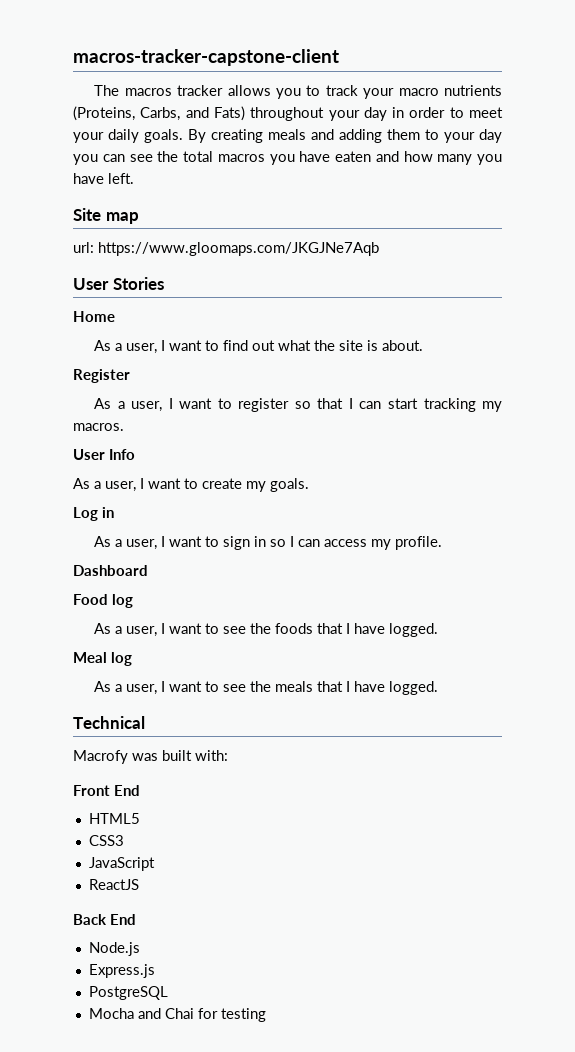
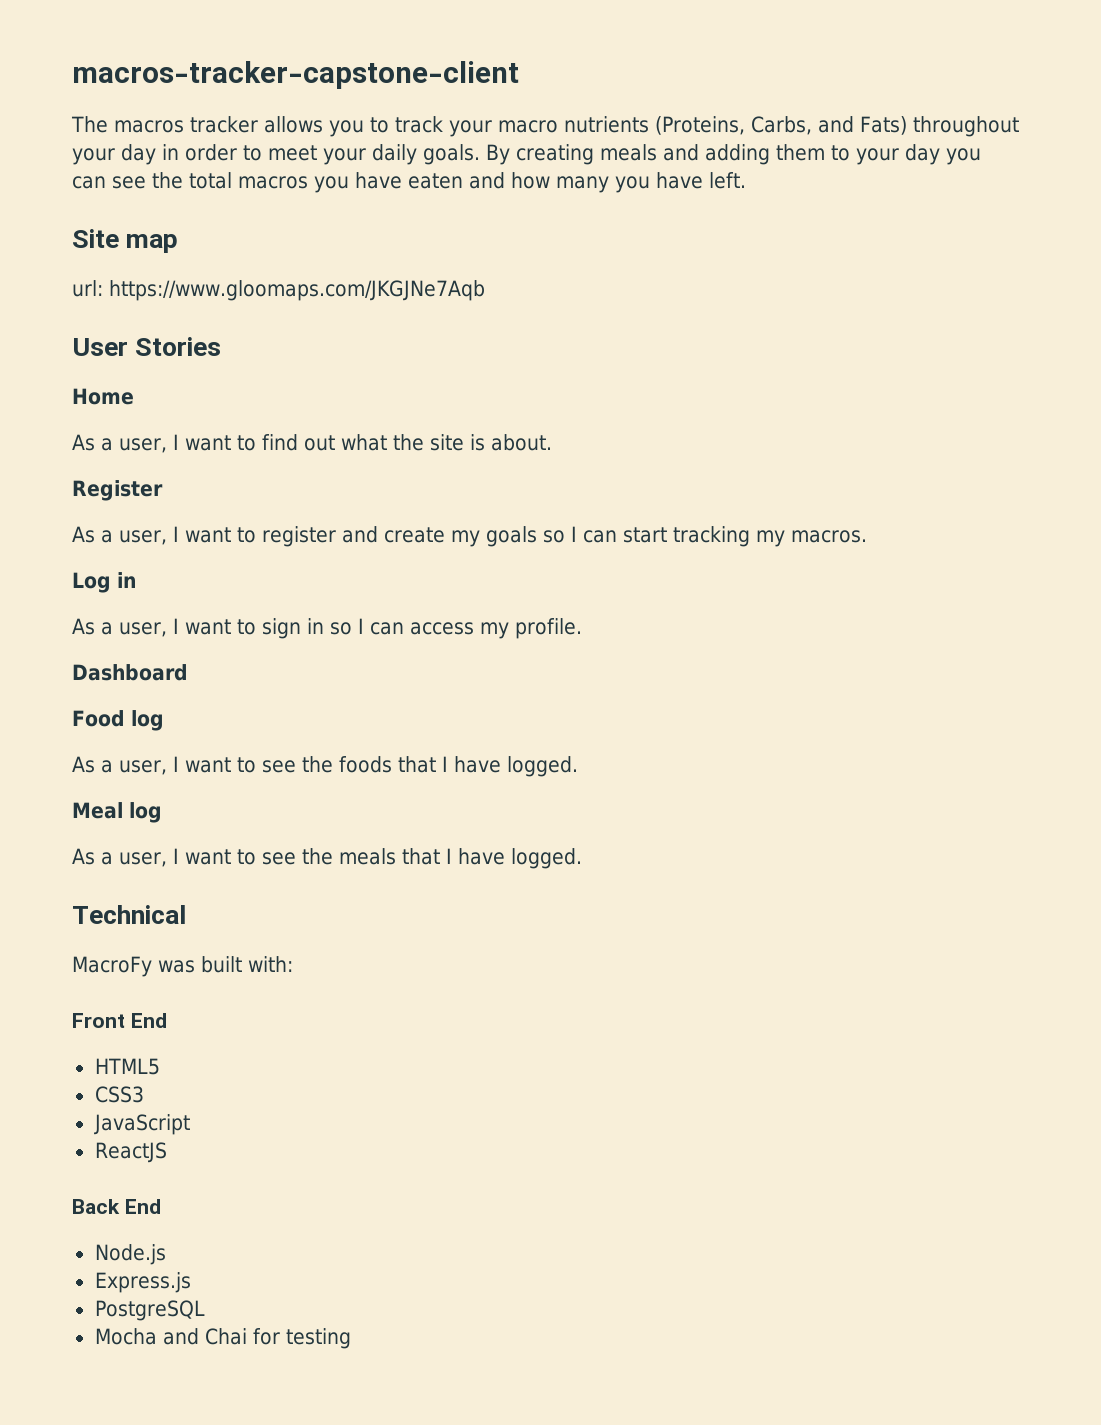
- As a user, I want to register so that I can start tracking my macros.
+ As a user, I want to register and create my goals so I can start tracking my macros.
- User Info
- As a user, I want to create my goals.
- Macrofy was built with:
+ MacroFy was built with:

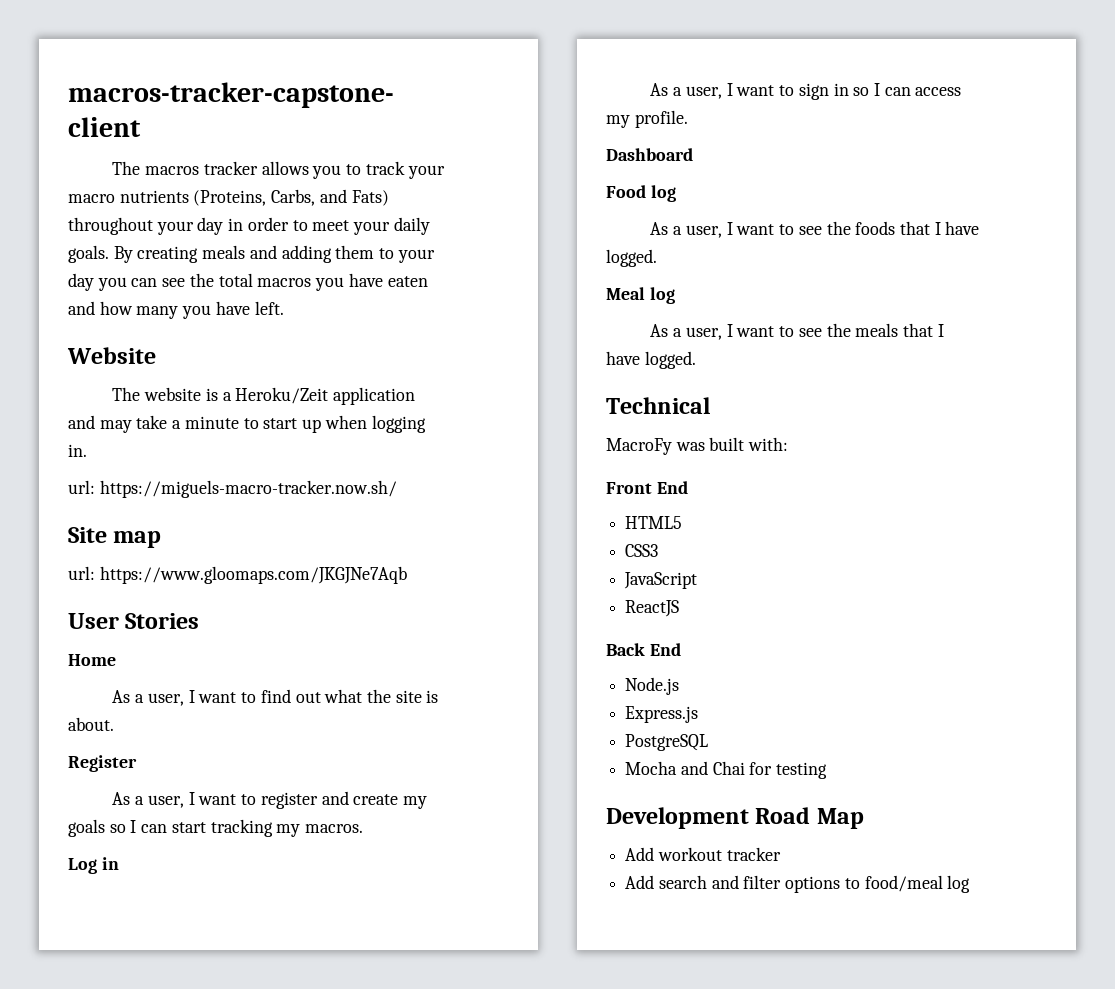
+ Website
+ The website is a Heroku/Zeit application and may take a minute to start up when logging in.
+ url: https://miguels-macro-tracker.now.sh/
+ Development Road Map
+ Add workout tracker
+ Add search and filter options to food/meal log

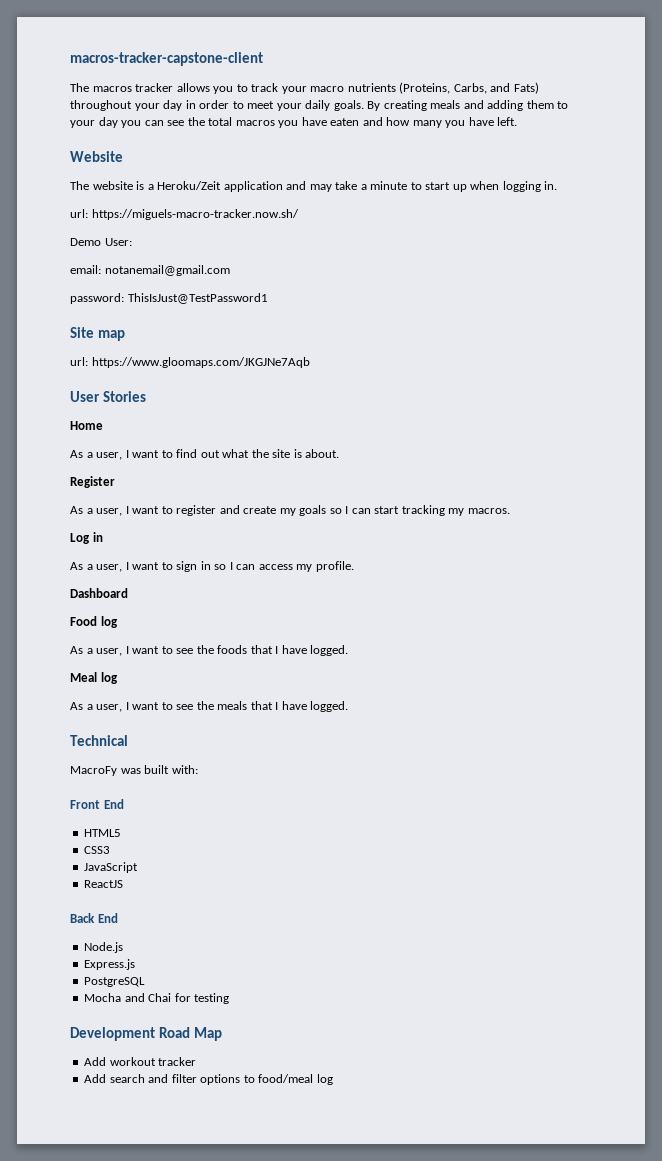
+ Demo User:
+ email: notanemail@gmail.com
+ password: ThisIsJust@TestPassword1

